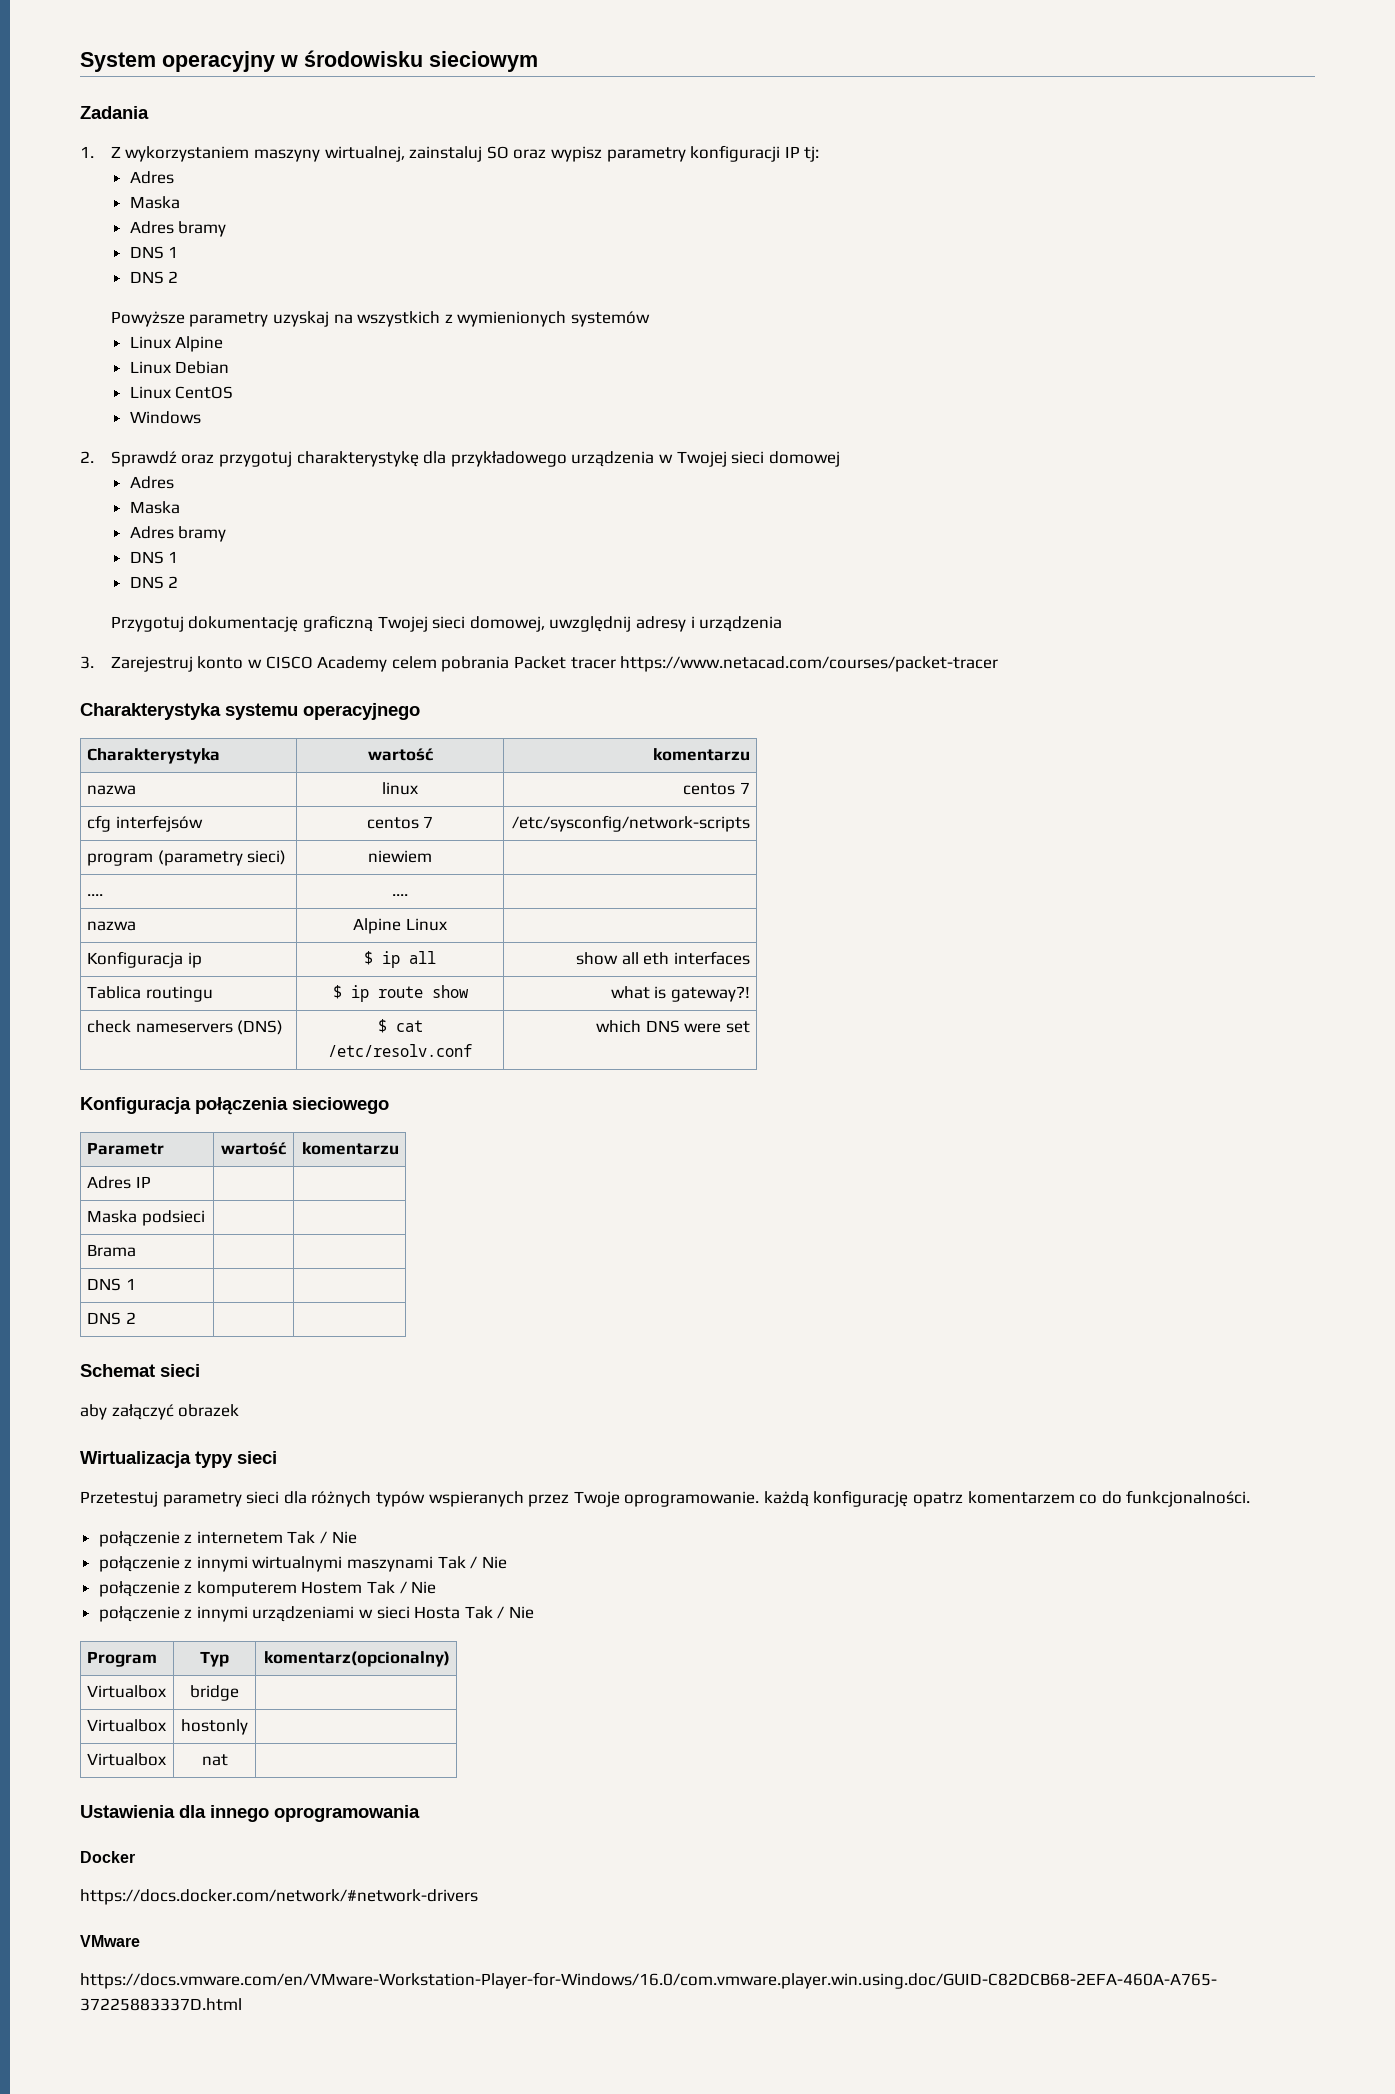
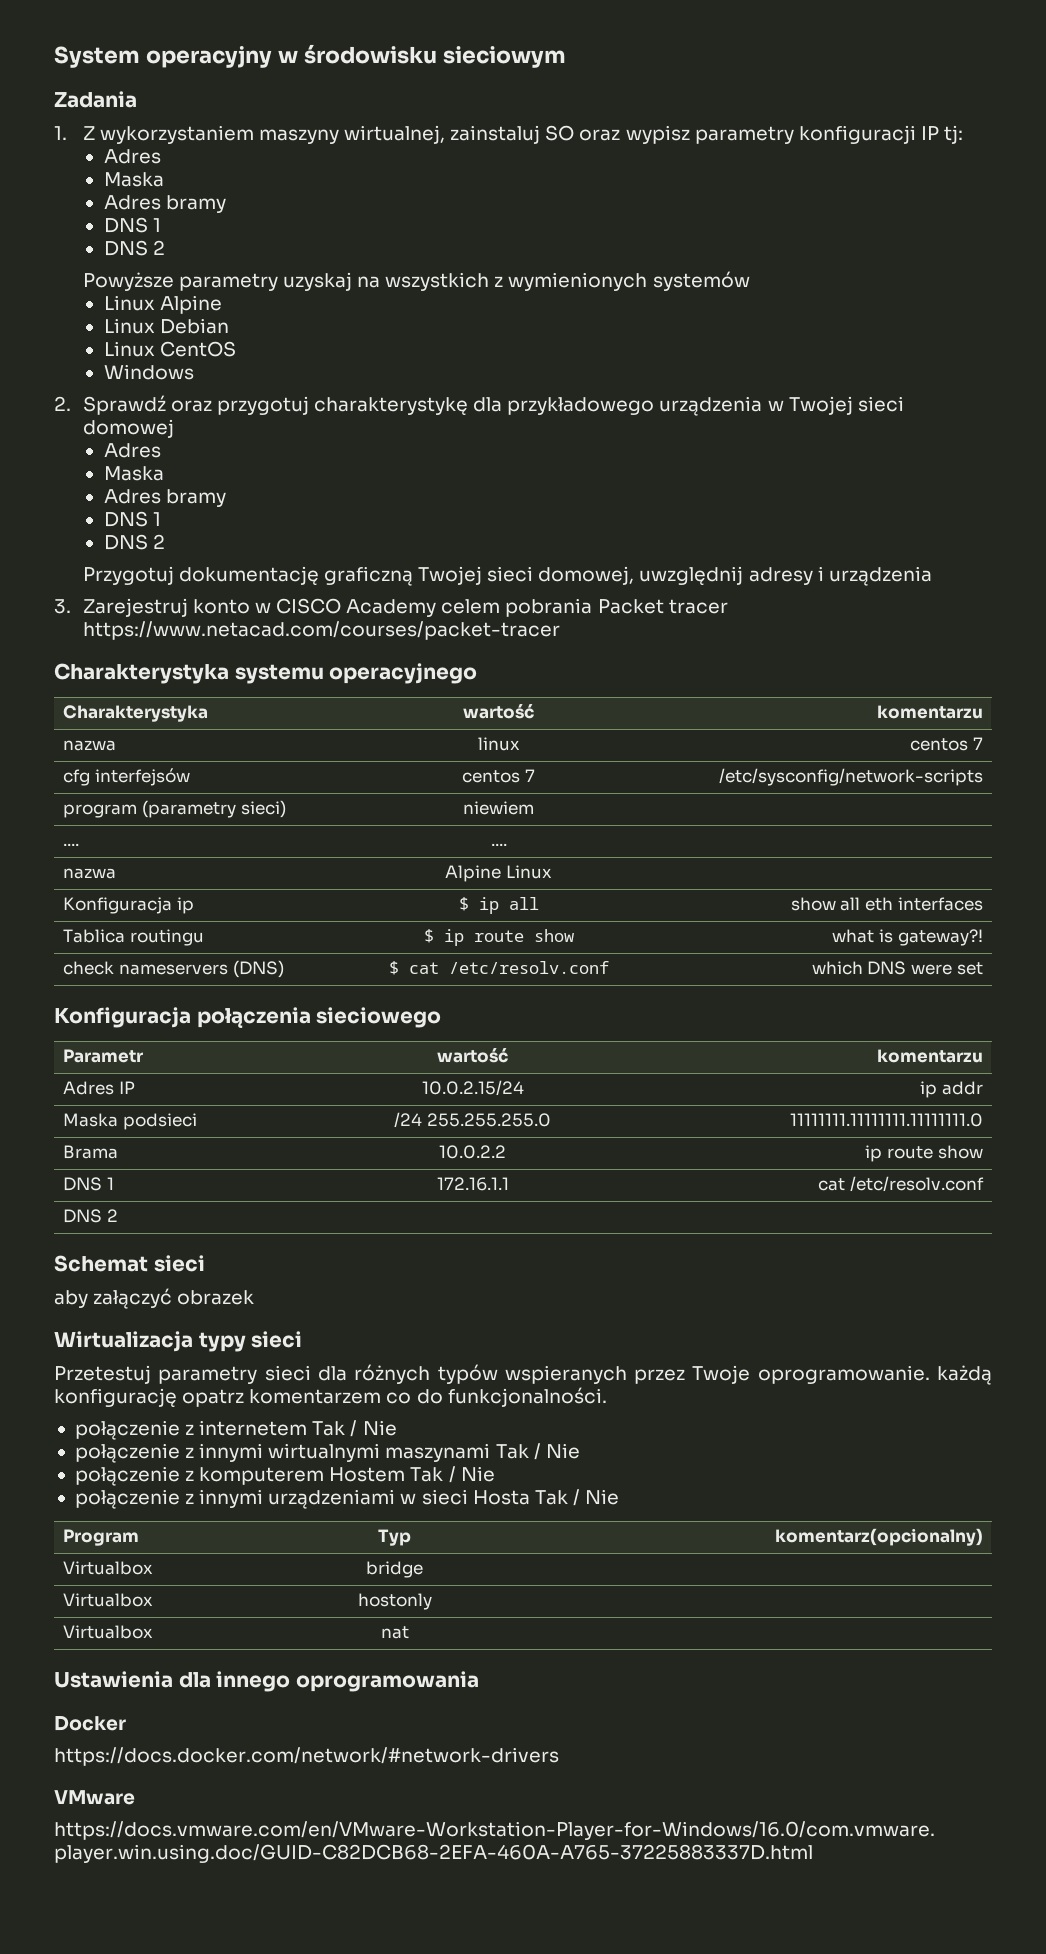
- Adres IP | |
+ Adres IP | 10.0.2.15/24 | ip addr
- Maska podsieci | |
- Brama | |
+ Maska podsieci | /24 255.255.255.0 | 11111111.11111111.11111111.0
+ Brama | 10.0.2.2 | ip route show
- DNS 1 | |
+ DNS 1 | 172.16.1.1 | cat /etc/resolv.conf

